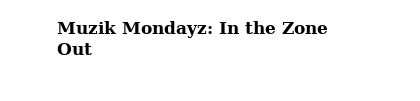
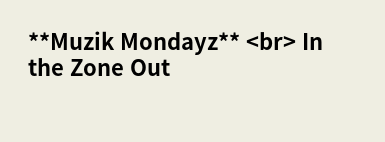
- Muzik Mondayz: In the Zone Out
+ **Muzik Mondayz** <br> In the Zone Out

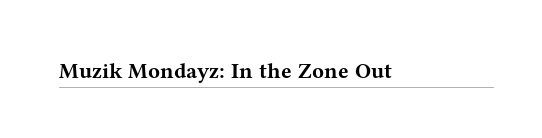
- **Muzik Mondayz** <br> In the Zone Out
+ Muzik Mondayz: In the Zone Out

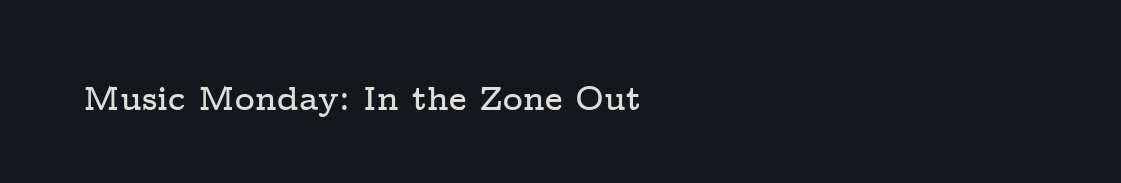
- Muzik Mondayz: In the Zone Out
+ Music Monday: In the Zone Out

